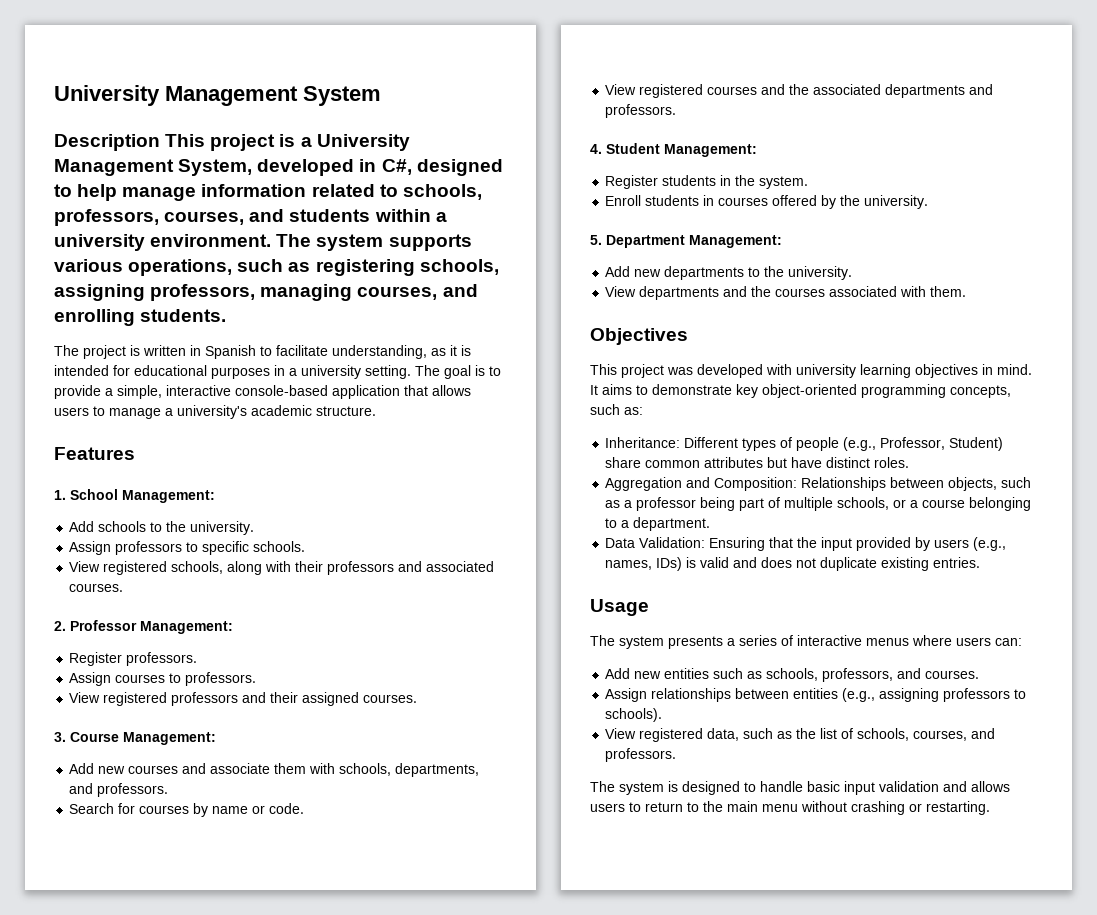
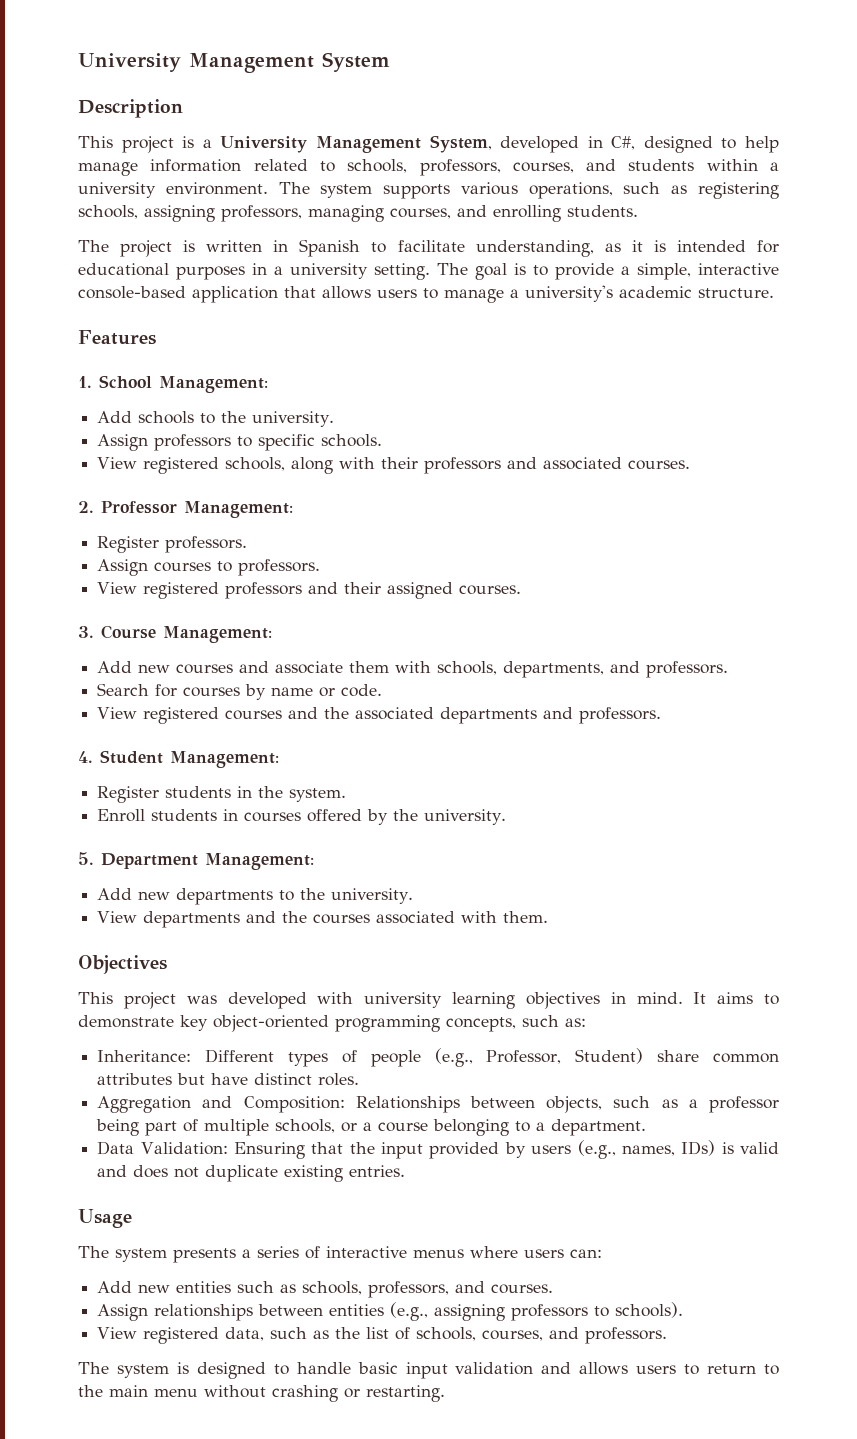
- Description This project is a University Management System, developed in C#, designed to help manage information related to schools, professors, courses, and students within a university environment.
+ Description
+ This project is a University Management System, developed in C#, designed to help manage information related to schools, professors, courses, and students within a university environment.

